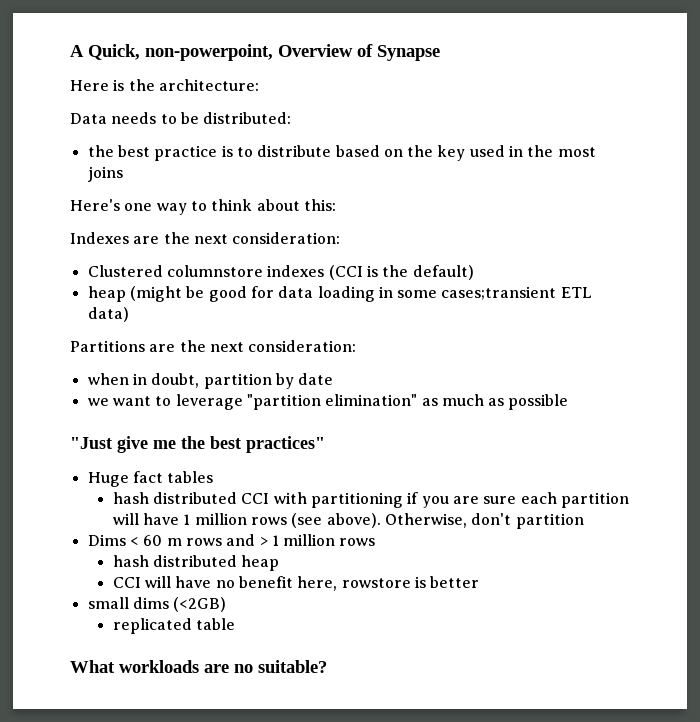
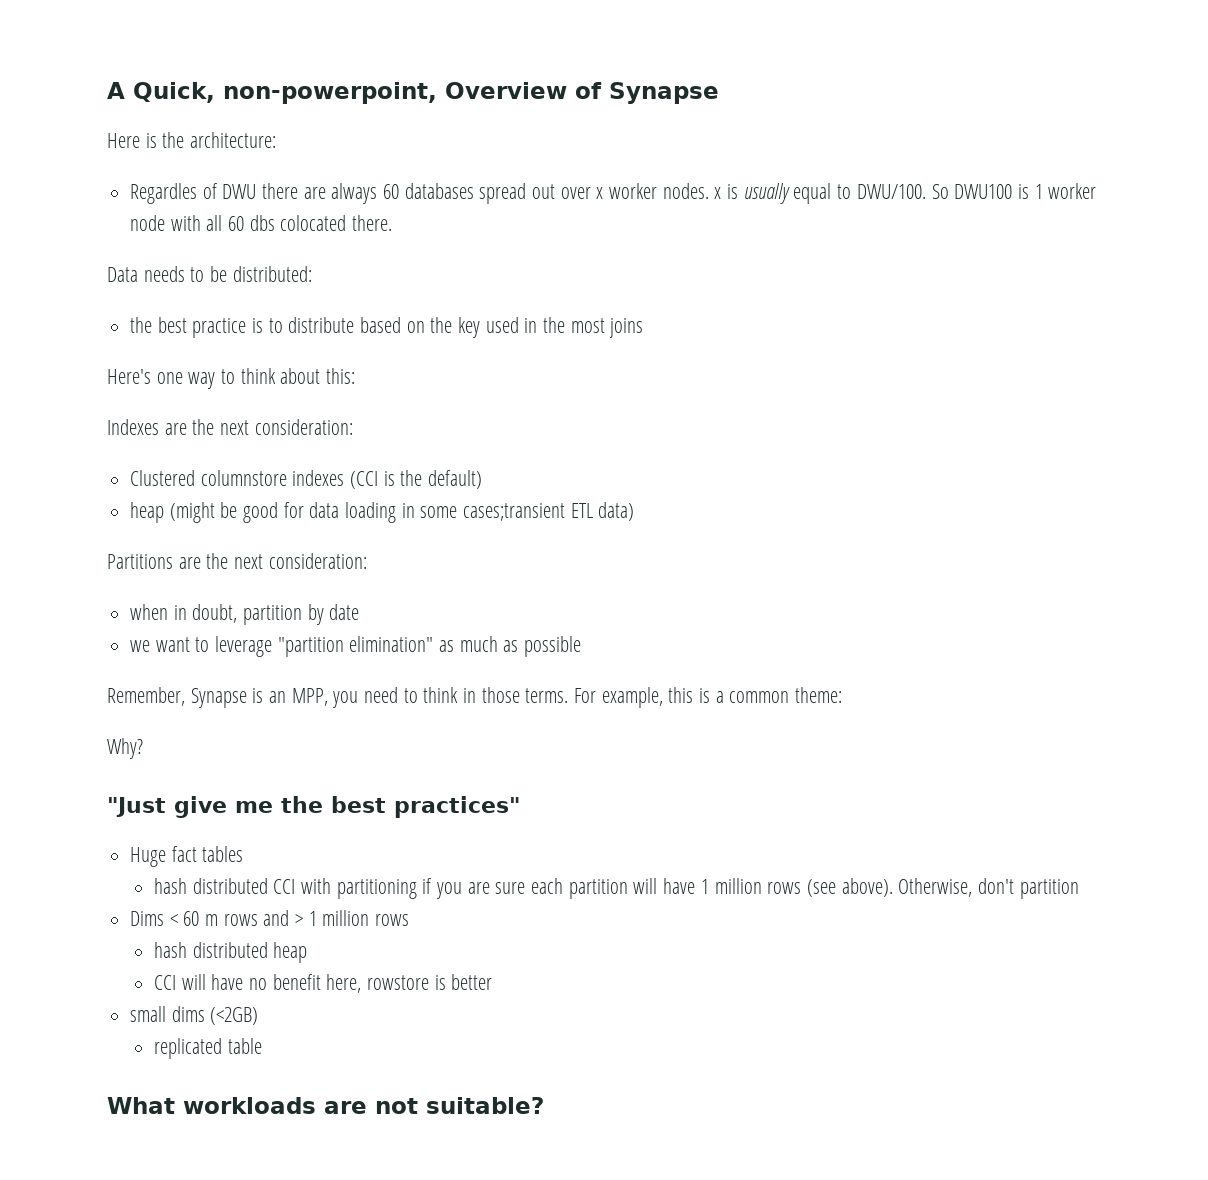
+ Regardles of DWU there are always 60 databases spread out over x worker nodes. x is usually equal to DWU/100. So DWU100 is 1 worker node with all 60 dbs colocated there.
+ Remember, Synapse is an MPP, you need to think in those terms. For example, this is a common theme:
+ Why?
- What workloads are no suitable?
+ What workloads are not suitable?

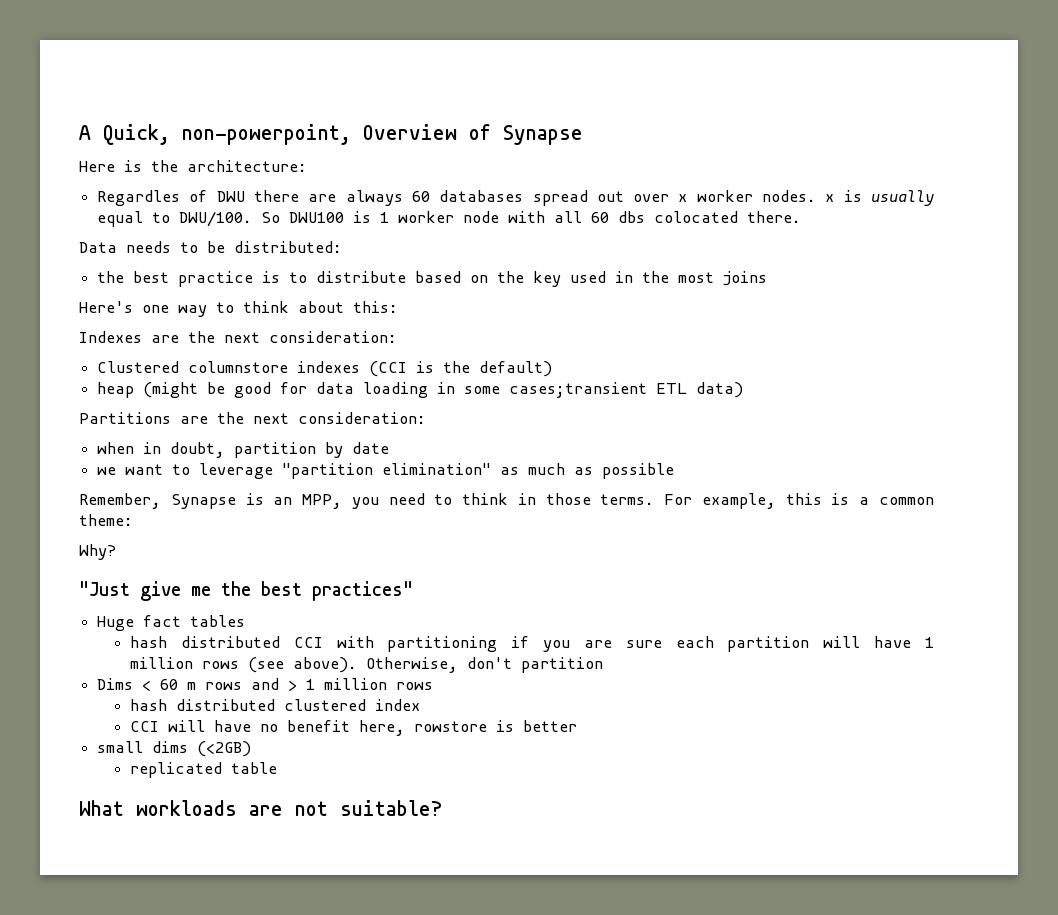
- hash distributed heap
+ hash distributed clustered index

